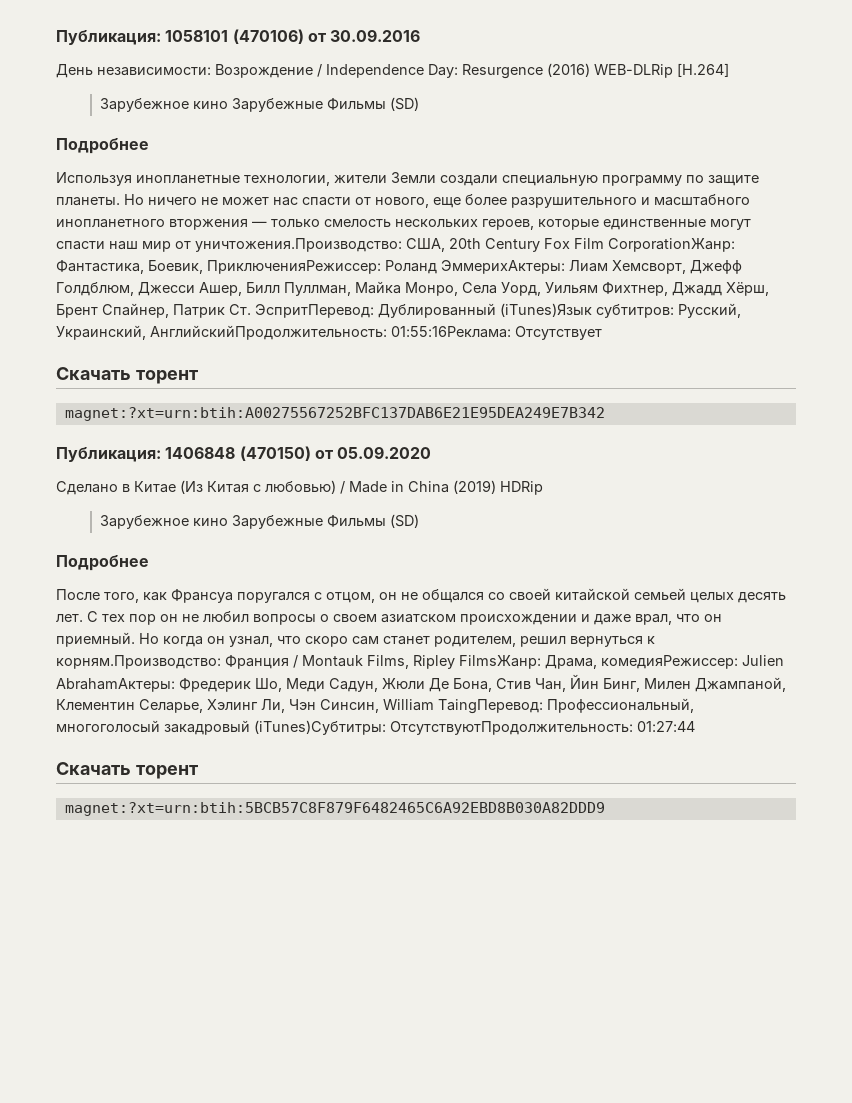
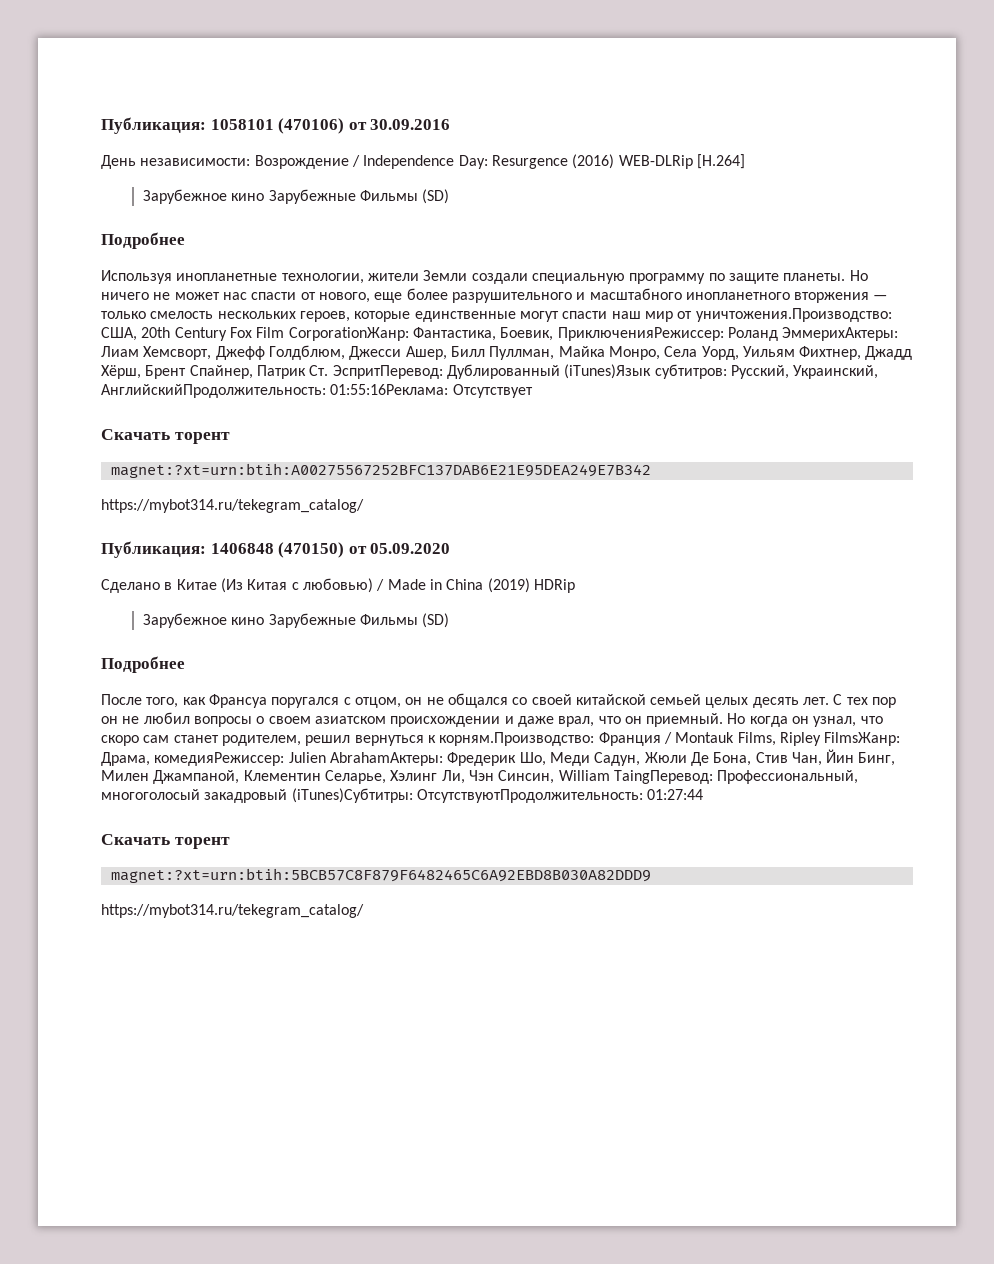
  magnet:?xt=urn:btih:A00275567252BFC137DAB6E21E95DEA249E7B342
+ https://mybot314.ru/tekegram_catalog/
  magnet:?xt=urn:btih:5BCB57C8F879F6482465C6A92EBD8B030A82DDD9
+ https://mybot314.ru/tekegram_catalog/

